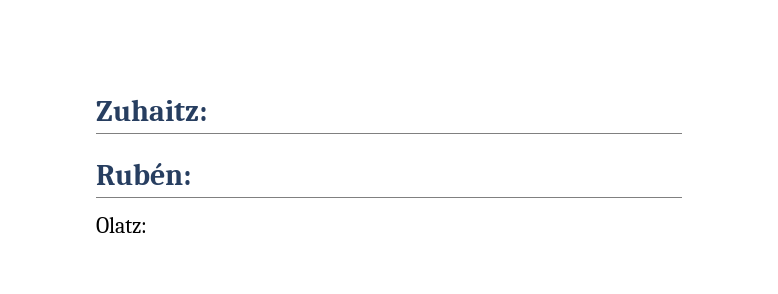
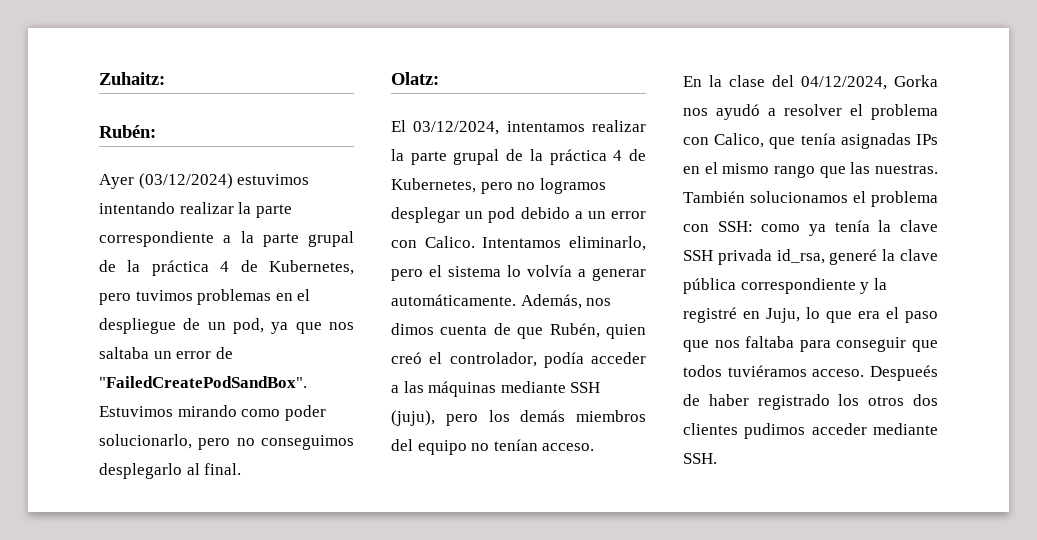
+ Ayer (03/12/2024) estuvimos intentando realizar la parte correspondiente a la parte grupal de la práctica 4 de Kubernetes, pero tuvimos problemas en el despliegue de un pod, ya que nos saltaba un error de "FailedCreatePodSandBox". Estuvimos mirando como poder solucionarlo, pero no conseguimos desplegarlo al final.
  Olatz:
+ El 03/12/2024, intentamos realizar la parte grupal de la práctica 4 de Kubernetes, pero no logramos desplegar un pod debido a un error con Calico. Intentamos eliminarlo, pero el sistema lo volvía a generar automáticamente. Además, nos dimos cuenta de que Rubén, quien creó el controlador, podía acceder a las máquinas mediante SSH (juju), pero los demás miembros del equipo no tenían acceso.
+ En la clase del 04/12/2024, Gorka nos ayudó a resolver el problema con Calico, que tenía asignadas IPs en el mismo rango que las nuestras. También solucionamos el problema con SSH: como ya tenía la clave SSH privada id_rsa, generé la clave pública correspondiente y la registré en Juju, lo que era el paso que nos faltaba para conseguir que todos tuviéramos acceso. Despueés de haber registrado los otros dos clientes pudimos acceder mediante SSH.

